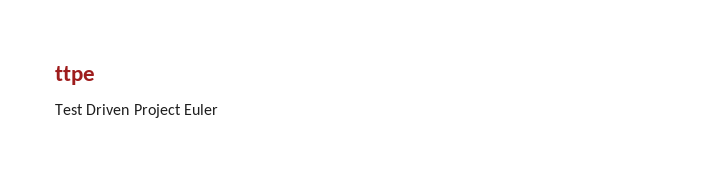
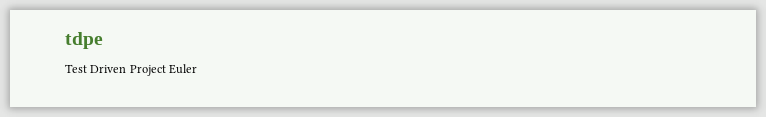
- ttpe
+ tdpe

